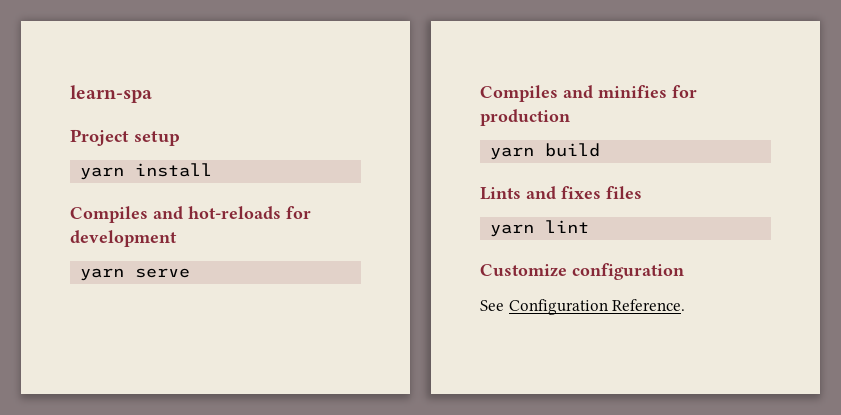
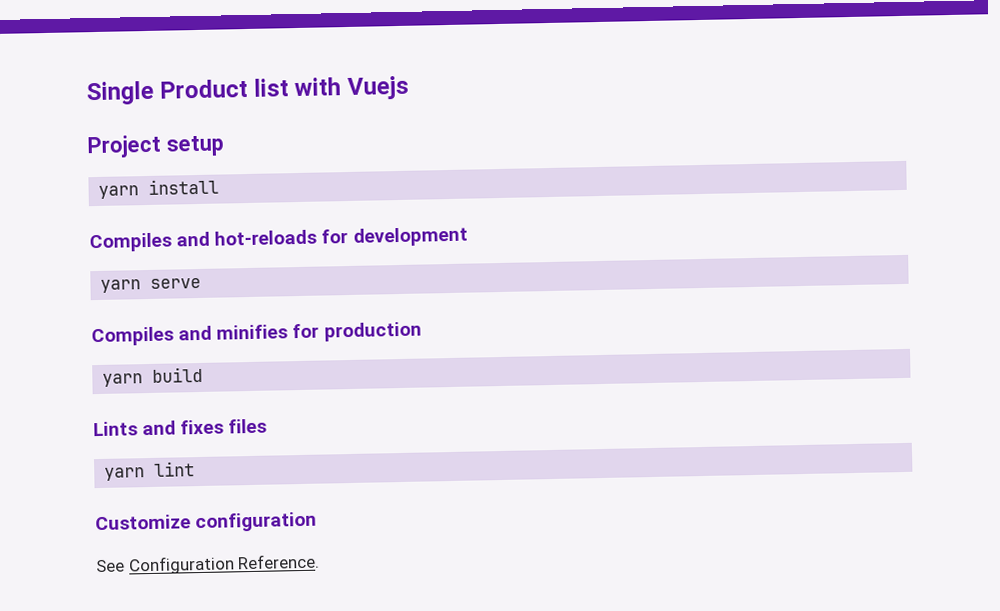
- learn-spa
+ Single Product list with Vuejs

